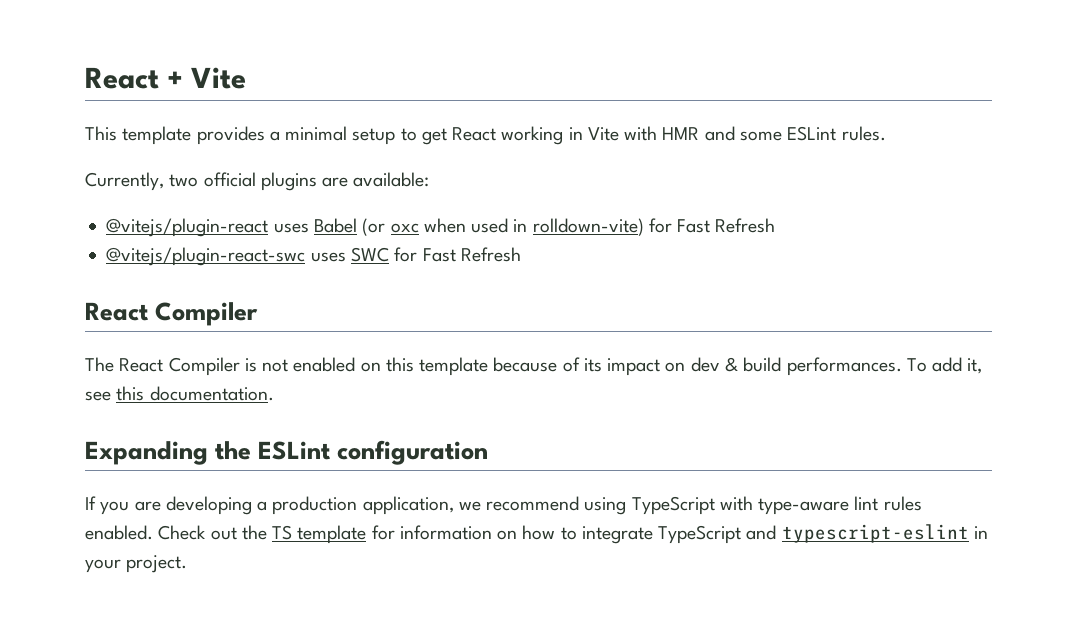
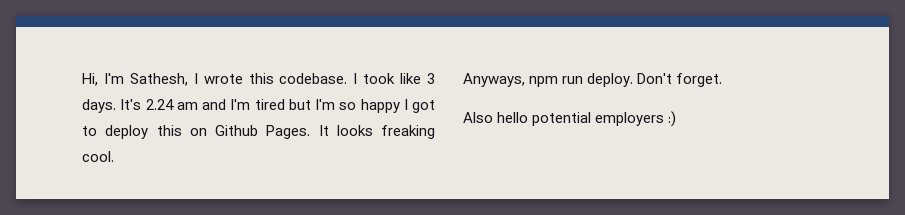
- React + Vite
- This template provides a minimal setup to get React working in Vite with HMR and some ESLint rules.
- Currently, two official plugins are available:
- @vitejs/plugin-react uses Babel (or oxc when used in rolldown-vite) for Fast Refresh
- @vitejs/plugin-react-swc uses SWC for Fast Refresh
- React Compiler
- The React Compiler is not enabled on this template because of its impact on dev & build performances. To add it, see this documentation.
- Expanding the ESLint configuration
- If you are developing a production application, we recommend using TypeScript with type-aware lint rules enabled. Check out the TS template for information on how to integrate TypeScript and typescript-eslint in your project.
+ Hi, I'm Sathesh, I wrote this codebase. I took like 3 days. It's 2.24 am and I'm tired but I'm so happy I got to deploy this on Github Pages. It looks freaking cool.
+ Anyways, npm run deploy. Don't forget.
+ Also hello potential employers :)

